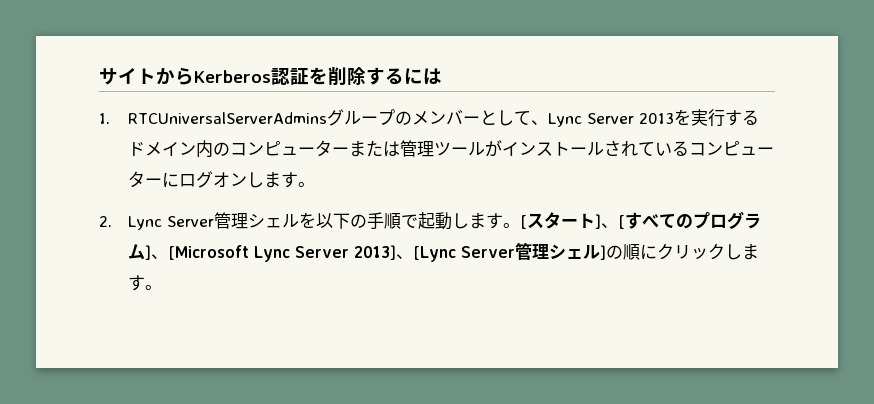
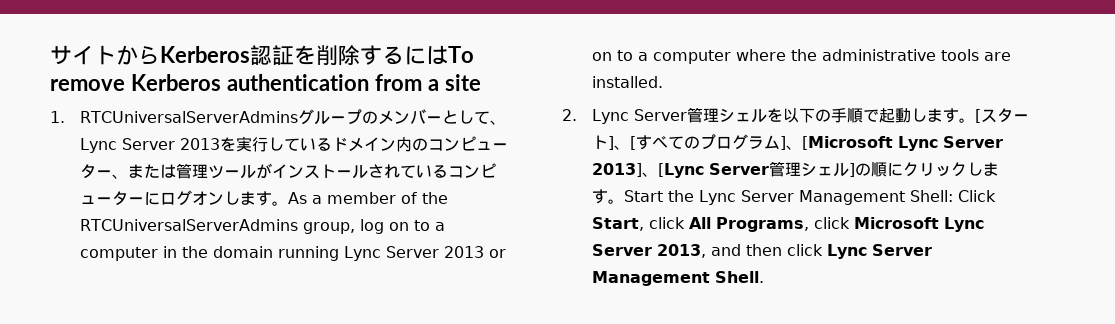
- サイトからKerberos認証を削除するには
+ サイトからKerberos認証を削除するにはTo remove Kerberos authentication from a site
- 1. RTCUniversalServerAdminsグループのメンバーとして、Lync Server 2013を実行するドメイン内のコンピューターまたは管理ツールがインストールされているコンピューターにログオンします。
+ 1. RTCUniversalServerAdminsグループのメンバーとして、Lync Server 2013を実行しているドメイン内のコンピューター、または管理ツールがインストールされているコンピューターにログオンします。As a member of the RTCUniversalServerAdmins group, log on to a computer in the domain running Lync Server 2013 or on to a computer where the administrative tools are installed.
+ Start the Lync Server Management Shell: Click Start, click All Programs, click Microsoft Lync Server 2013, and then click Lync Server Management Shell.

